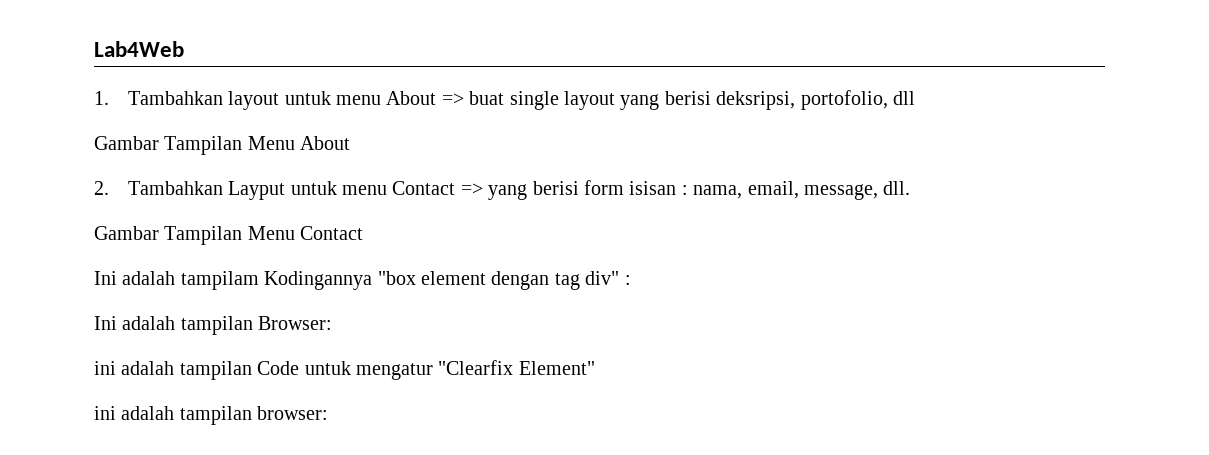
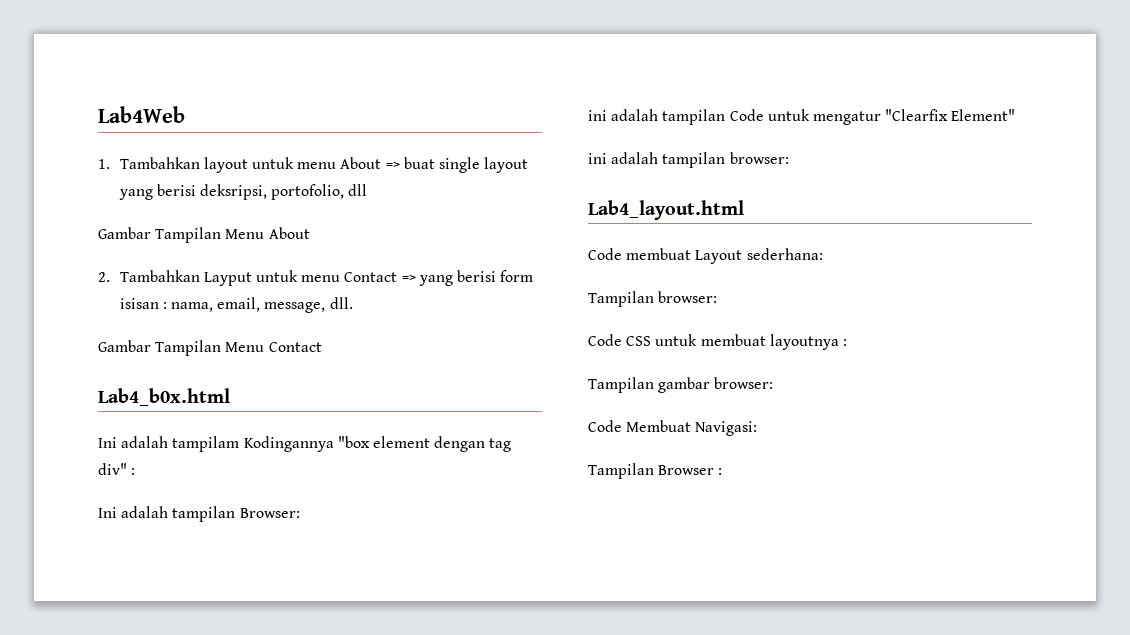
+ Lab4_b0x.html
+ Lab4_layout.html
+ Code membuat Layout sederhana:
+ Tampilan browser:
+ Code CSS untuk membuat layoutnya :
+ Tampilan gambar browser:
+ Code Membuat Navigasi:
+ Tampilan Browser :

